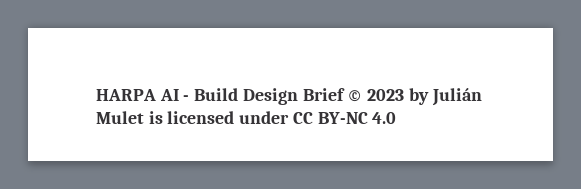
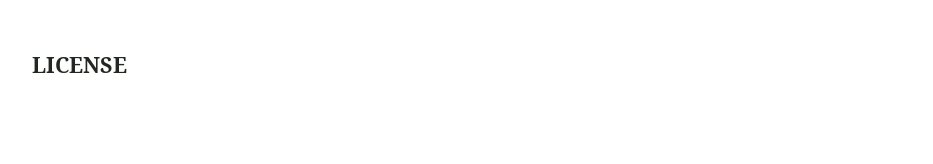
- HARPA AI - Build Design Brief © 2023 by Julián Mulet is licensed under CC BY-NC 4.0
+ LICENSE

